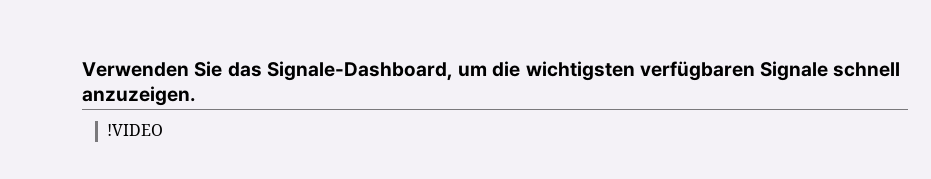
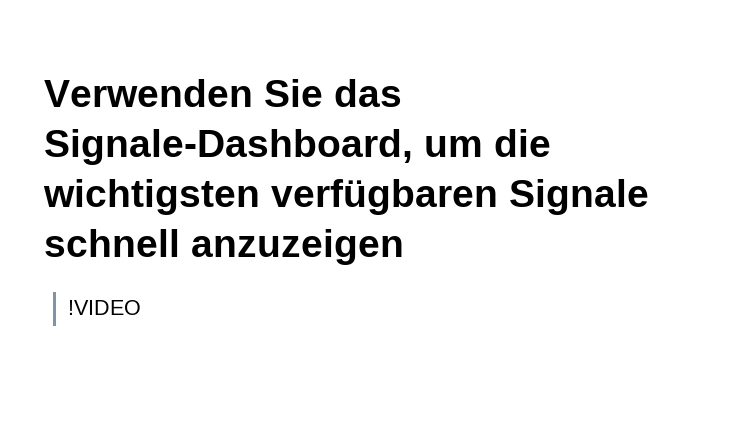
- Verwenden Sie das Signale-Dashboard, um die wichtigsten verfügbaren Signale schnell anzuzeigen.
+ Verwenden Sie das Signale-Dashboard, um die wichtigsten verfügbaren Signale schnell anzuzeigen

